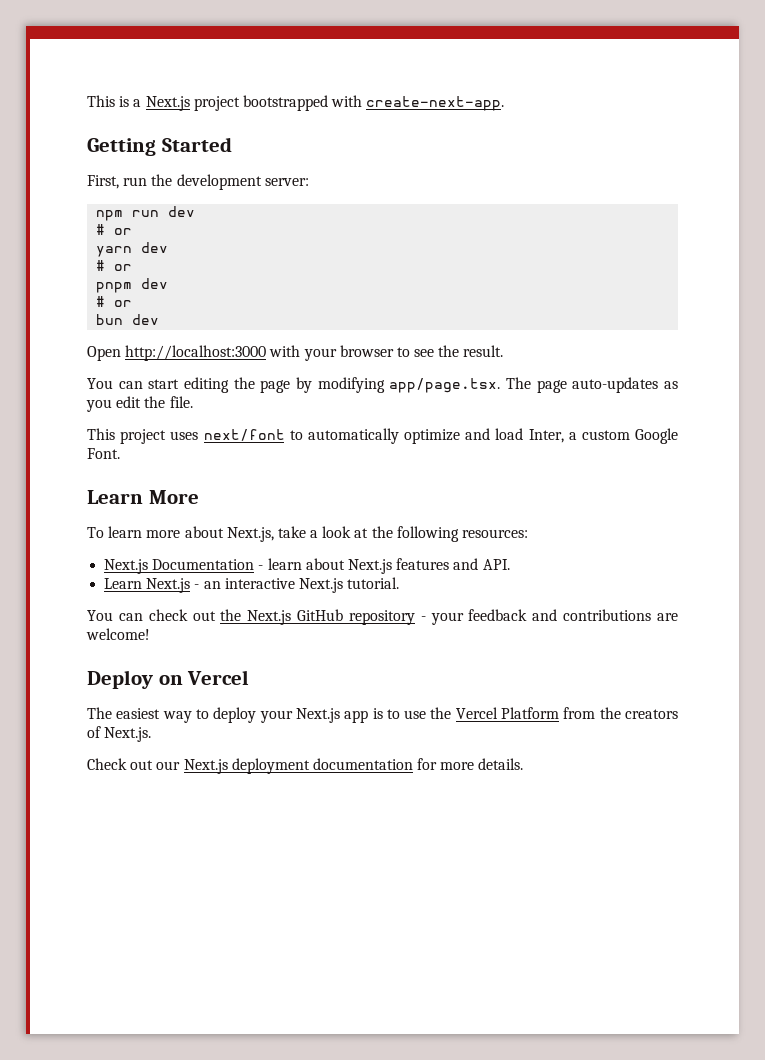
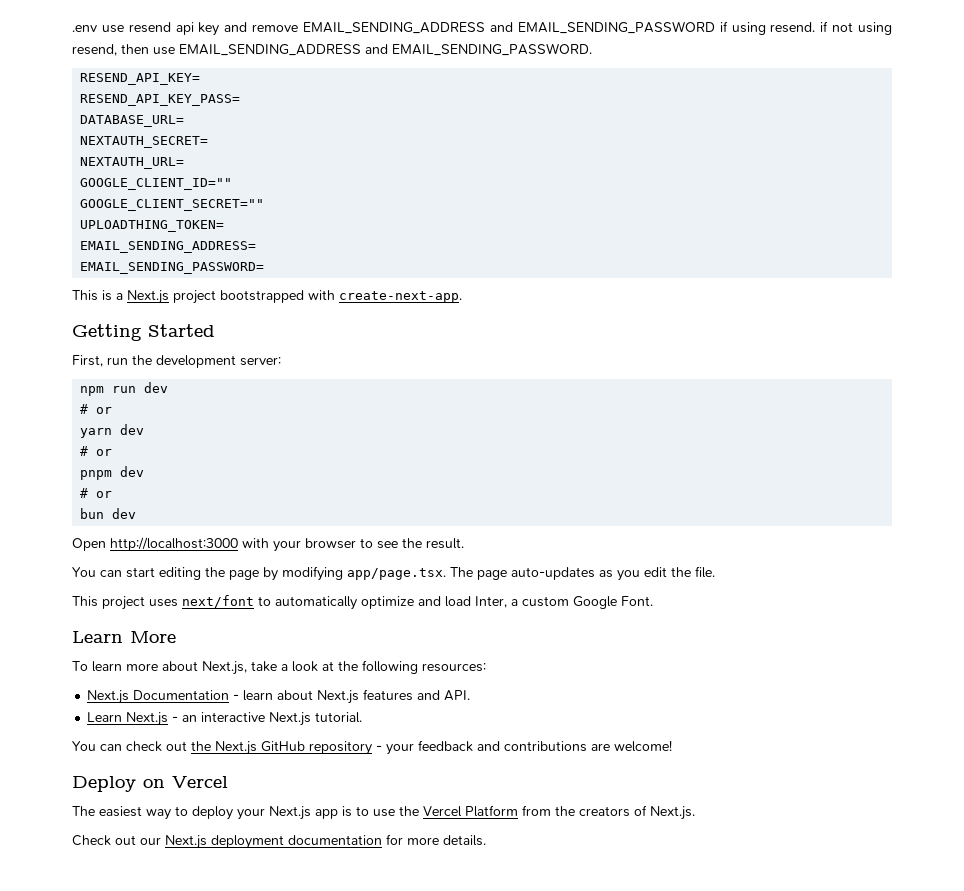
+ .env use resend api key and remove EMAIL_SENDING_ADDRESS and EMAIL_SENDING_PASSWORD if using resend. if not using resend, then use EMAIL_SENDING_ADDRESS and EMAIL_SENDING_PASSWORD.
+ RESEND_API_KEY=
+ RESEND_API_KEY_PASS=
+ DATABASE_URL=
+ NEXTAUTH_SECRET=
+ NEXTAUTH_URL=
+ GOOGLE_CLIENT_ID=""
+ GOOGLE_CLIENT_SECRET=""
+ UPLOADTHING_TOKEN=
+ EMAIL_SENDING_ADDRESS=
+ EMAIL_SENDING_PASSWORD=

